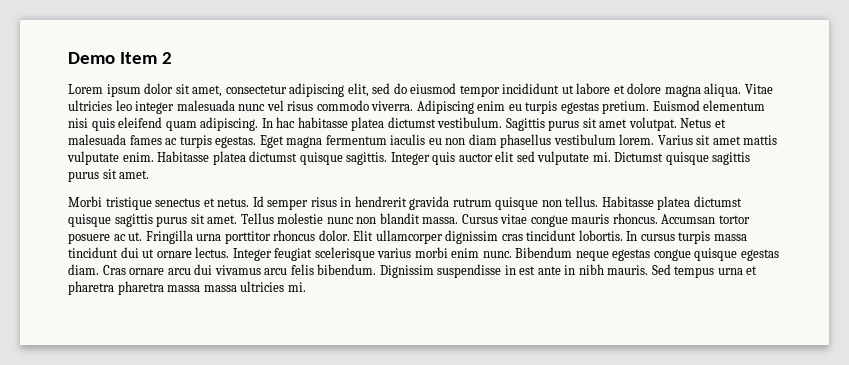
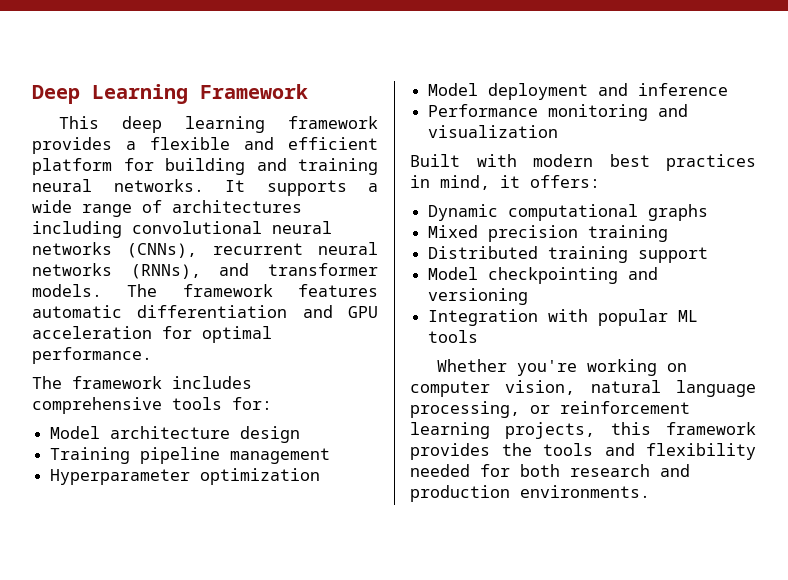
- Demo Item 2
- Lorem ipsum dolor sit amet, consectetur adipiscing elit, sed do eiusmod tempor incididunt ut labore et dolore magna aliqua. Vitae ultricies leo integer malesuada nunc vel risus commodo viverra. Adipiscing enim eu turpis egestas pretium. Euismod elementum nisi quis eleifend quam adipiscing. In hac habitasse platea dictumst vestibulum. Sagittis purus sit amet volutpat. Netus et malesuada fames ac turpis egestas. Eget magna fermentum iaculis eu non diam phasellus vestibulum lorem. Varius sit amet mattis vulputate enim. Habitasse platea dictumst quisque sagittis. Integer quis auctor elit sed vulputate mi. Dictumst quisque sagittis purus sit amet.
- Morbi tristique senectus et netus. Id semper risus in hendrerit gravida rutrum quisque non tellus. Habitasse platea dictumst quisque sagittis purus sit amet. Tellus molestie nunc non blandit massa. Cursus vitae congue mauris rhoncus. Accumsan tortor posuere ac ut. Fringilla urna porttitor rhoncus dolor. Elit ullamcorper dignissim cras tincidunt lobortis. In cursus turpis massa tincidunt dui ut ornare lectus. Integer feugiat scelerisque varius morbi enim nunc. Bibendum neque egestas congue quisque egestas diam. Cras ornare arcu dui vivamus arcu felis bibendum. Dignissim suspendisse in est ante in nibh mauris. Sed tempus urna et pharetra pharetra massa massa ultricies mi.
+ Deep Learning Framework
+ This deep learning framework provides a flexible and efficient platform for building and training neural networks. It supports a wide range of architectures including convolutional neural networks (CNNs), recurrent neural networks (RNNs), and transformer models. The framework features automatic differentiation and GPU acceleration for optimal performance.
+ The framework includes comprehensive tools for:
+ Model architecture design
+ Training pipeline management
+ Hyperparameter optimization
+ Model deployment and inference
+ Performance monitoring and visualization
+ Built with modern best practices in mind, it offers:
+ Dynamic computational graphs
+ Mixed precision training
+ Distributed training support
+ Model checkpointing and versioning
+ Integration with popular ML tools
+ Whether you're working on computer vision, natural language processing, or reinforcement learning projects, this framework provides the tools and flexibility needed for both research and production environments.

